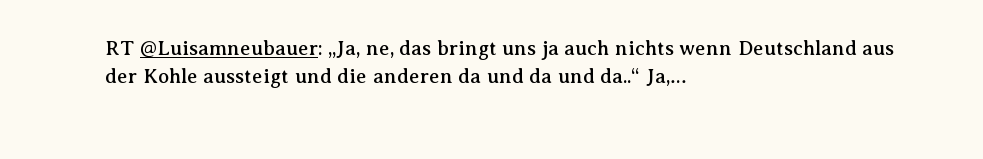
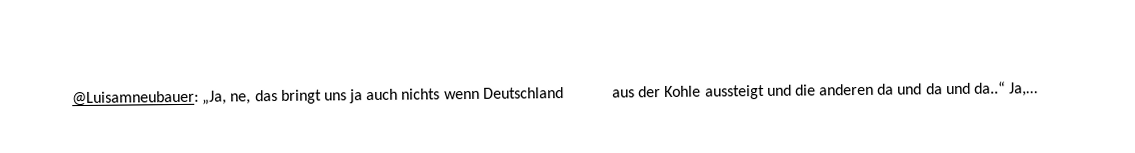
- RT @Luisamneubauer: „Ja, ne, das bringt uns ja auch nichts wenn Deutschland aus der Kohle aussteigt und die anderen da und da und da..“ Ja,…
+ @Luisamneubauer: „Ja, ne, das bringt uns ja auch nichts wenn Deutschland aus der Kohle aussteigt und die anderen da und da und da..“ Ja,…

